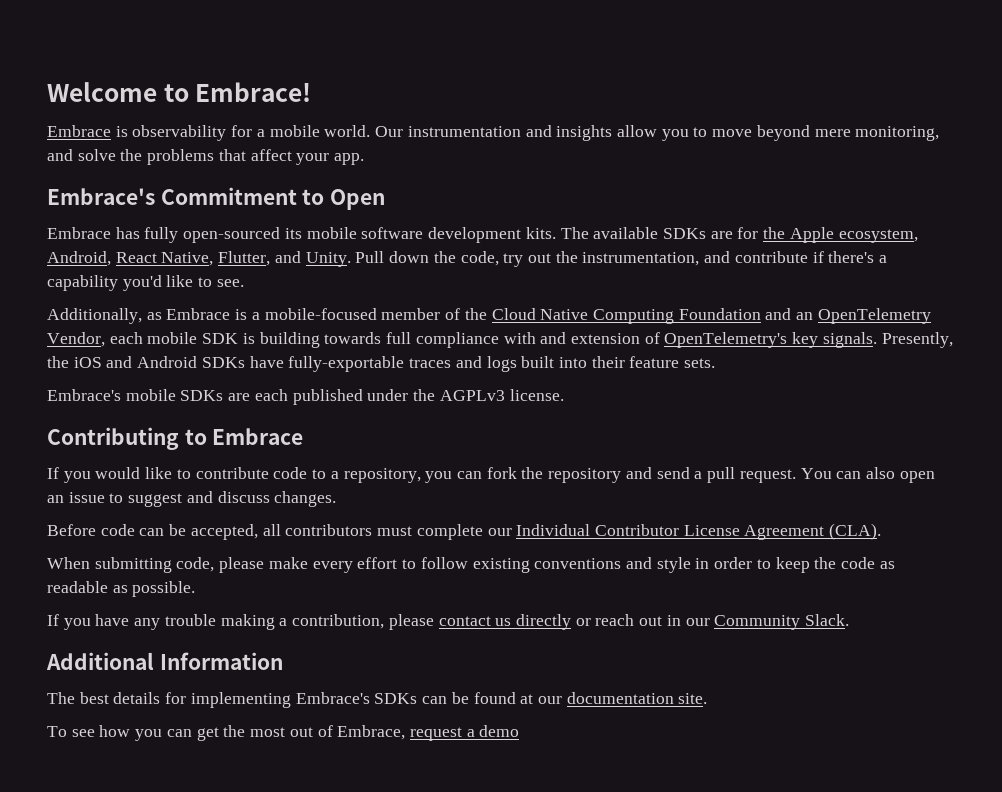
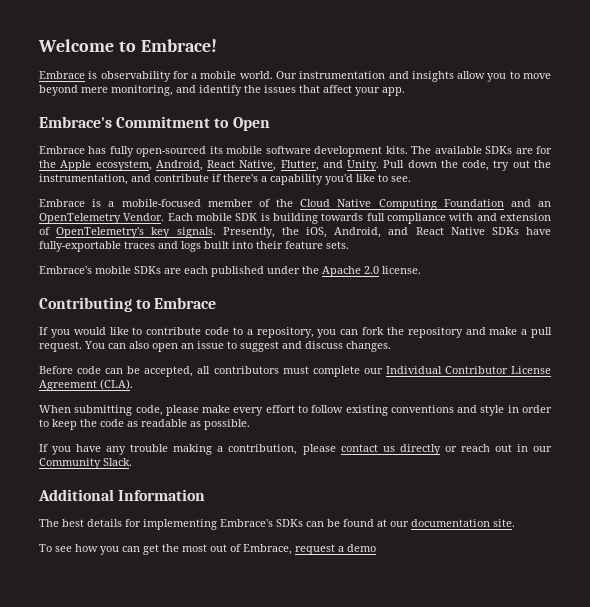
- Our instrumentation and insights allow you to move beyond mere monitoring, and solve the problems that affect your app.
+ Our instrumentation and insights allow you to move beyond mere monitoring, and identify the issues that affect your app.
- Additionally, as Embrace is a mobile-focused member of the Cloud Native Computing Foundation and an OpenTelemetry Vendor, each mobile SDK is building towards full compliance with and extension of OpenTelemetry's key signals.
+ Embrace is a mobile-focused member of the Cloud Native Computing Foundation and an OpenTelemetry Vendor. Each mobile SDK is building towards full compliance with and extension of OpenTelemetry's key signals.
- Presently, the iOS and Android SDKs have fully-exportable traces and logs built into their feature sets.
+ Presently, the iOS, Android, and React Native SDKs have fully-exportable traces and logs built into their feature sets.
- Embrace's mobile SDKs are each published under the AGPLv3 license.
+ Embrace's mobile SDKs are each published under the Apache 2.0 license.
- If you would like to contribute code to a repository, you can fork the repository and send a pull request.
+ If you would like to contribute code to a repository, you can fork the repository and make a pull request.

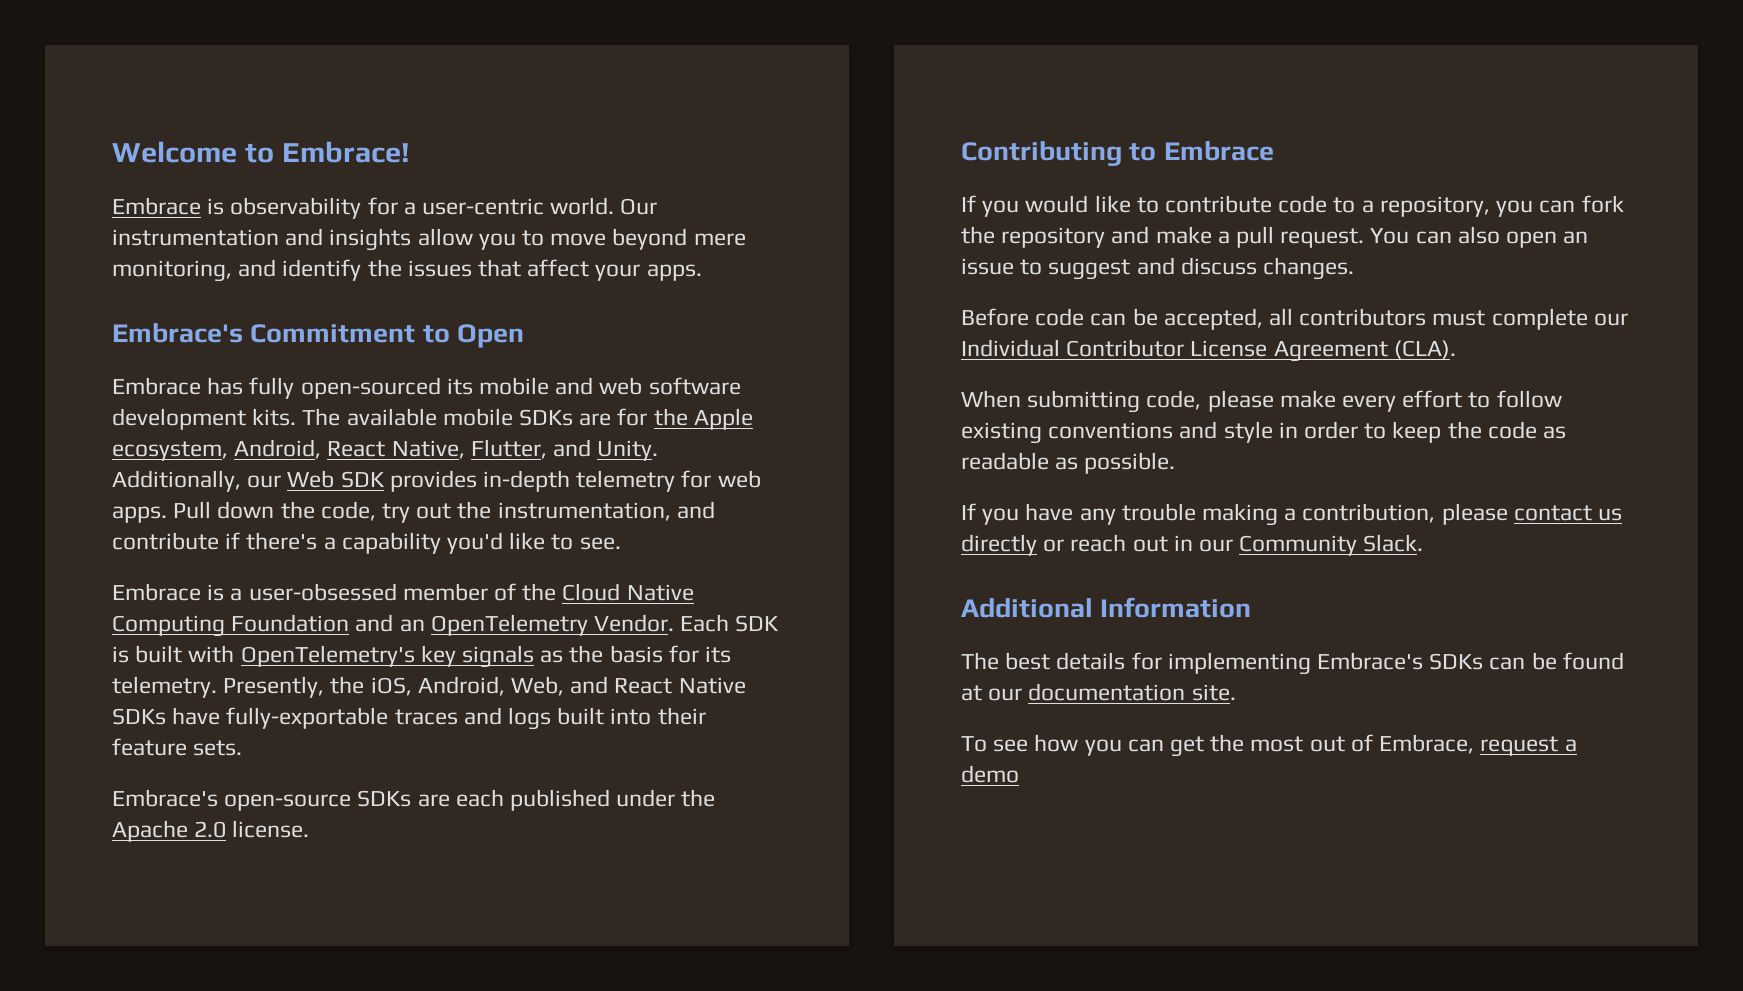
- Embrace is observability for a mobile world.
+ Embrace is observability for a user-centric world.
- Our instrumentation and insights allow you to move beyond mere monitoring, and identify the issues that affect your app.
+ Our instrumentation and insights allow you to move beyond mere monitoring, and identify the issues that affect your apps.
- Embrace has fully open-sourced its mobile software development kits.
+ Embrace has fully open-sourced its mobile and web software development kits.
- The available SDKs are for the Apple ecosystem, Android, React Native, Flutter, and Unity.
+ The available mobile SDKs are for the Apple ecosystem, Android, React Native, Flutter, and Unity.
+ Additionally, our Web SDK provides in-depth telemetry for web apps.
- Embrace is a mobile-focused member of the Cloud Native Computing Foundation and an OpenTelemetry Vendor.
+ Embrace is a user-obsessed member of the Cloud Native Computing Foundation and an OpenTelemetry Vendor.
- Each mobile SDK is building towards full compliance with and extension of OpenTelemetry's key signals.
+ Each SDK is built with OpenTelemetry's key signals as the basis for its telemetry.
- Presently, the iOS, Android, and React Native SDKs have fully-exportable traces and logs built into their feature sets.
+ Presently, the iOS, Android, Web, and React Native SDKs have fully-exportable traces and logs built into their feature sets.
- Embrace's mobile SDKs are each published under the Apache 2.0 license.
+ Embrace's open-source SDKs are each published under the Apache 2.0 license.

